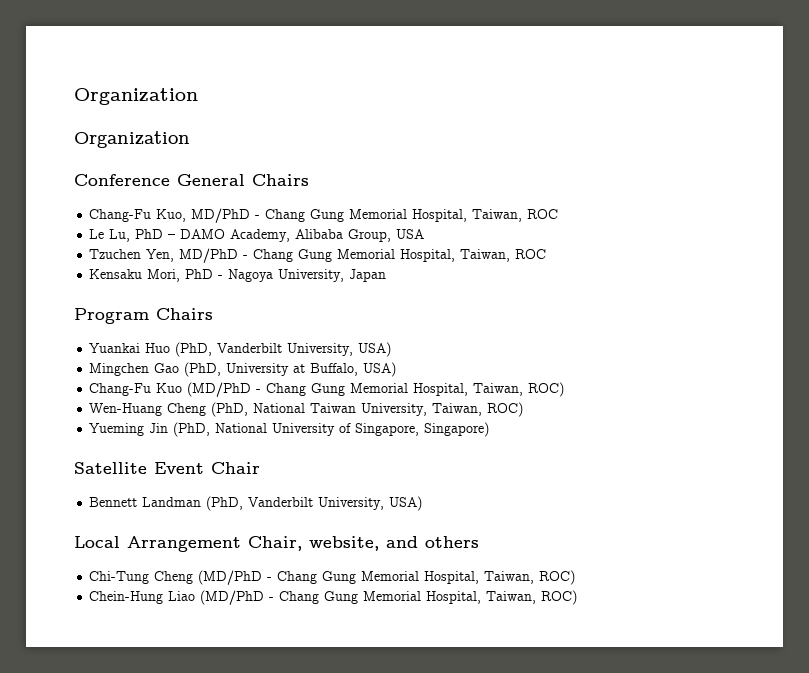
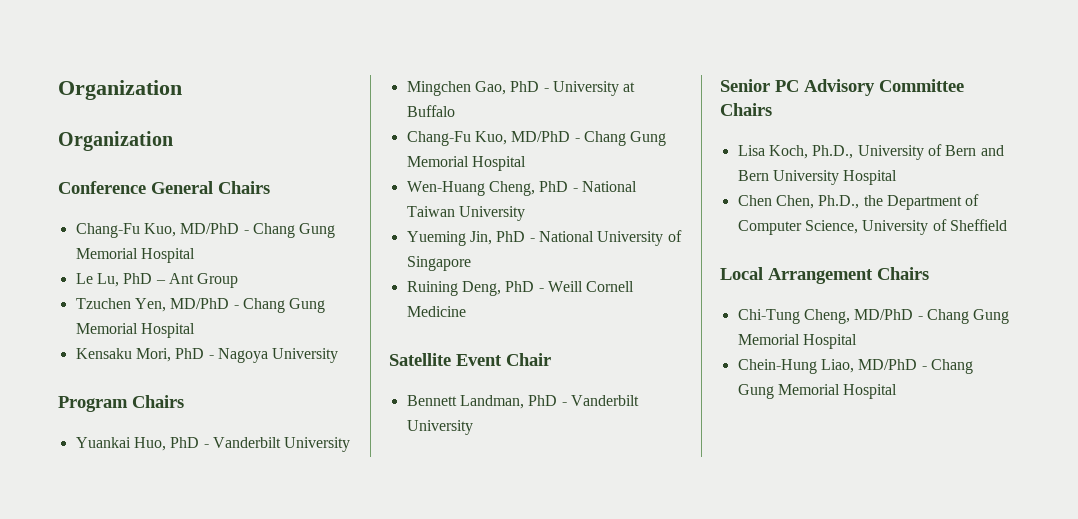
  Conference General Chairs
- Chang-Fu Kuo, MD/PhD - Chang Gung Memorial Hospital, Taiwan, ROC
+ Chang-Fu Kuo, MD/PhD - Chang Gung Memorial Hospital
- Le Lu, PhD – DAMO Academy, Alibaba Group, USA
+ Le Lu, PhD – Ant Group
- Tzuchen Yen, MD/PhD - Chang Gung Memorial Hospital, Taiwan, ROC
+ Tzuchen Yen, MD/PhD - Chang Gung Memorial Hospital
- Kensaku Mori, PhD - Nagoya University, Japan
+ Kensaku Mori, PhD - Nagoya University
- Yuankai Huo (PhD, Vanderbilt University, USA)
- Mingchen Gao (PhD, University at Buffalo, USA)
- Chang-Fu Kuo (MD/PhD - Chang Gung Memorial Hospital, Taiwan, ROC)
- Wen-Huang Cheng (PhD, National Taiwan University, Taiwan, ROC)
- Yueming Jin (PhD, National University of Singapore, Singapore)
+ Yuankai Huo, PhD - Vanderbilt University
+ Mingchen Gao, PhD - University at Buffalo
+ Chang-Fu Kuo, MD/PhD - Chang Gung Memorial Hospital
+ Wen-Huang Cheng, PhD - National Taiwan University
+ Yueming Jin, PhD - National University of Singapore
+ Ruining Deng, PhD - Weill Cornell Medicine
  Satellite Event Chair
- Bennett Landman (PhD, Vanderbilt University, USA)
- Local Arrangement Chair, website, and others
+ Bennett Landman, PhD - Vanderbilt University
+ Senior PC Advisory Committee Chairs
+ Lisa Koch, Ph.D., University of Bern and Bern University Hospital
+ Chen Chen, Ph.D., the Department of Computer Science, University of Sheffield
+ Local Arrangement Chairs
- Chi-Tung Cheng (MD/PhD - Chang Gung Memorial Hospital, Taiwan, ROC)
+ Chi-Tung Cheng, MD/PhD - Chang Gung Memorial Hospital
- Chein-Hung Liao (MD/PhD - Chang Gung Memorial Hospital, Taiwan, ROC)
+ Chein-Hung Liao, MD/PhD - Chang Gung Memorial Hospital

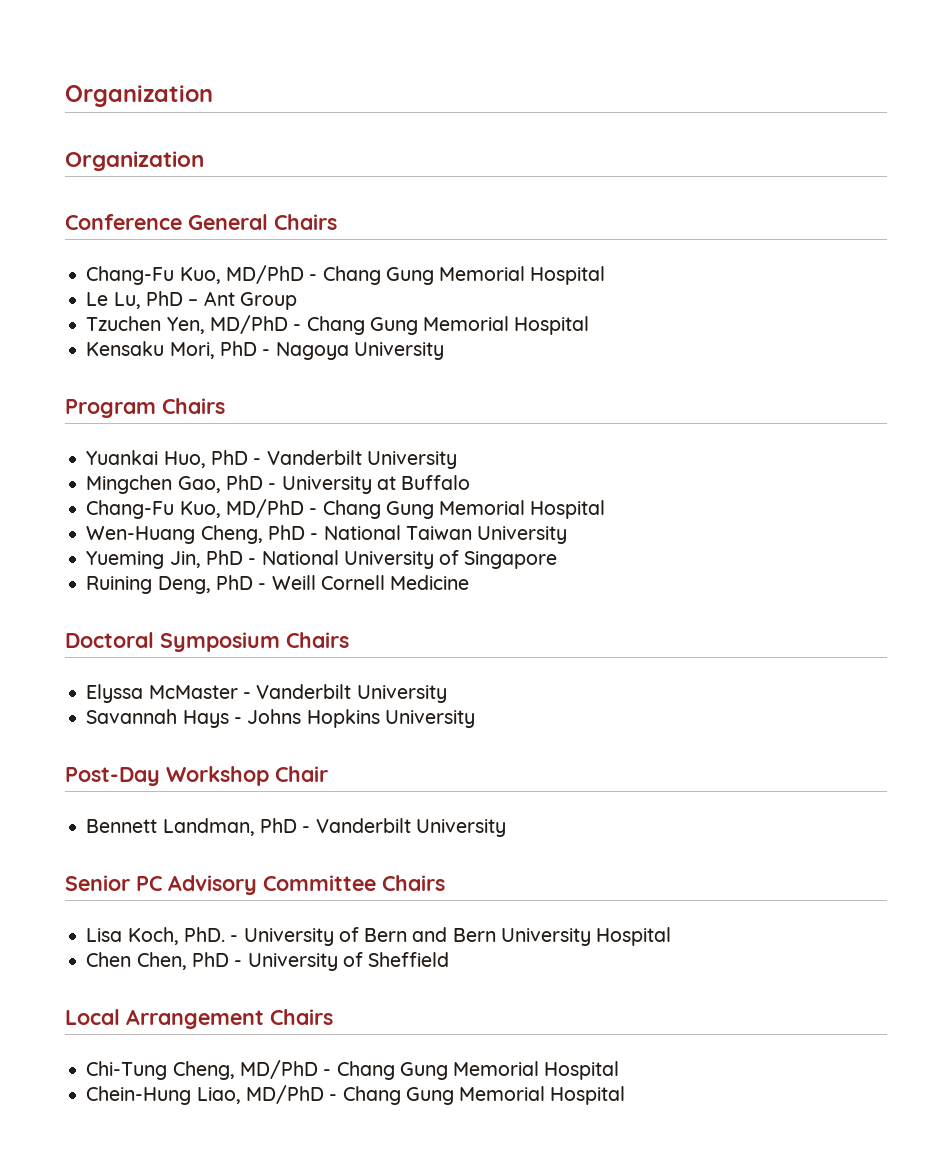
- Satellite Event Chair
+ Doctoral Symposium Chairs
+ Elyssa McMaster - Vanderbilt University
+ Savannah Hays - Johns Hopkins University
+ Post-Day Workshop Chair
- Lisa Koch, Ph.D., University of Bern and Bern University Hospital
+ Lisa Koch, PhD. - University of Bern and Bern University Hospital
- Chen Chen, Ph.D., the Department of Computer Science, University of Sheffield
+ Chen Chen, PhD - University of Sheffield

